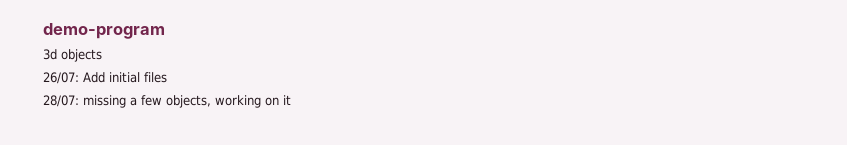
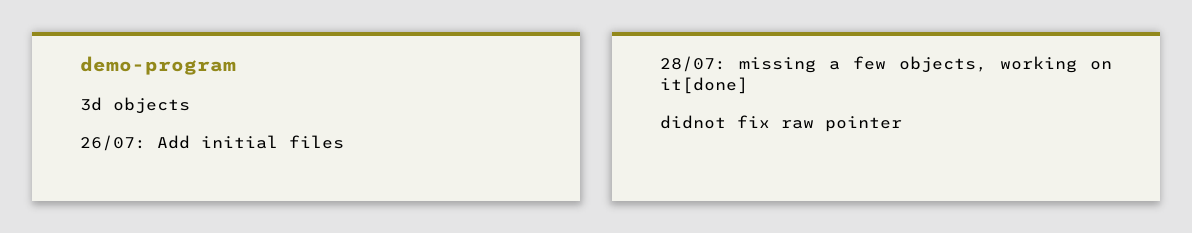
- 28/07: missing a few objects, working on it
+ 28/07: missing a few objects, working on it[done]
+ didnot fix raw pointer

